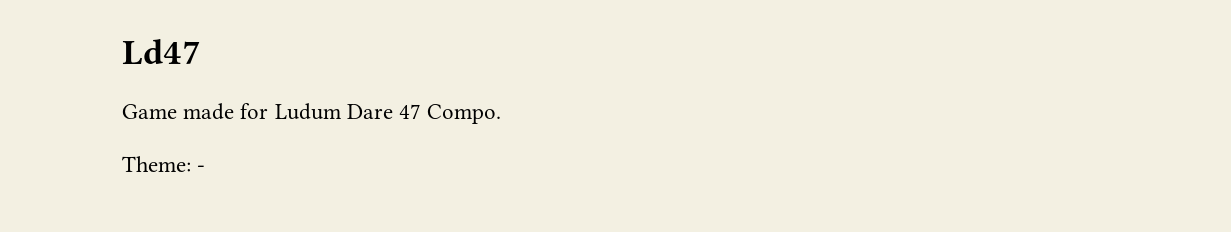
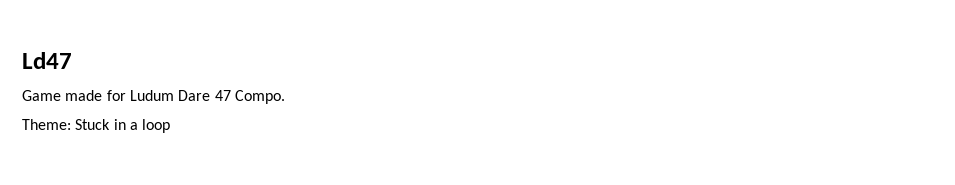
- Theme: -
+ Theme: Stuck in a loop

